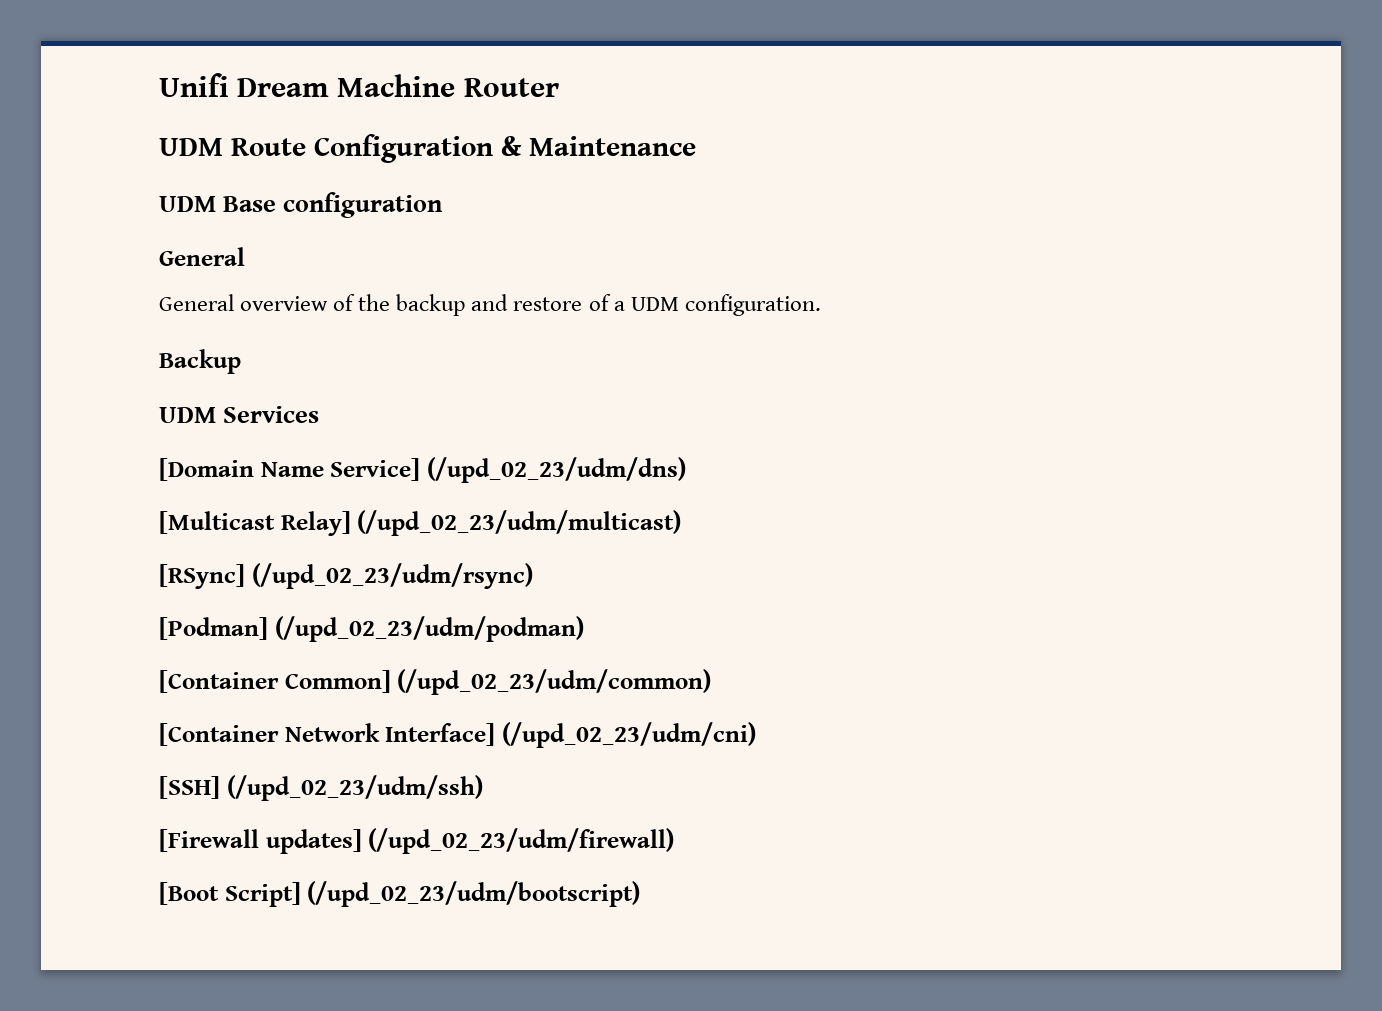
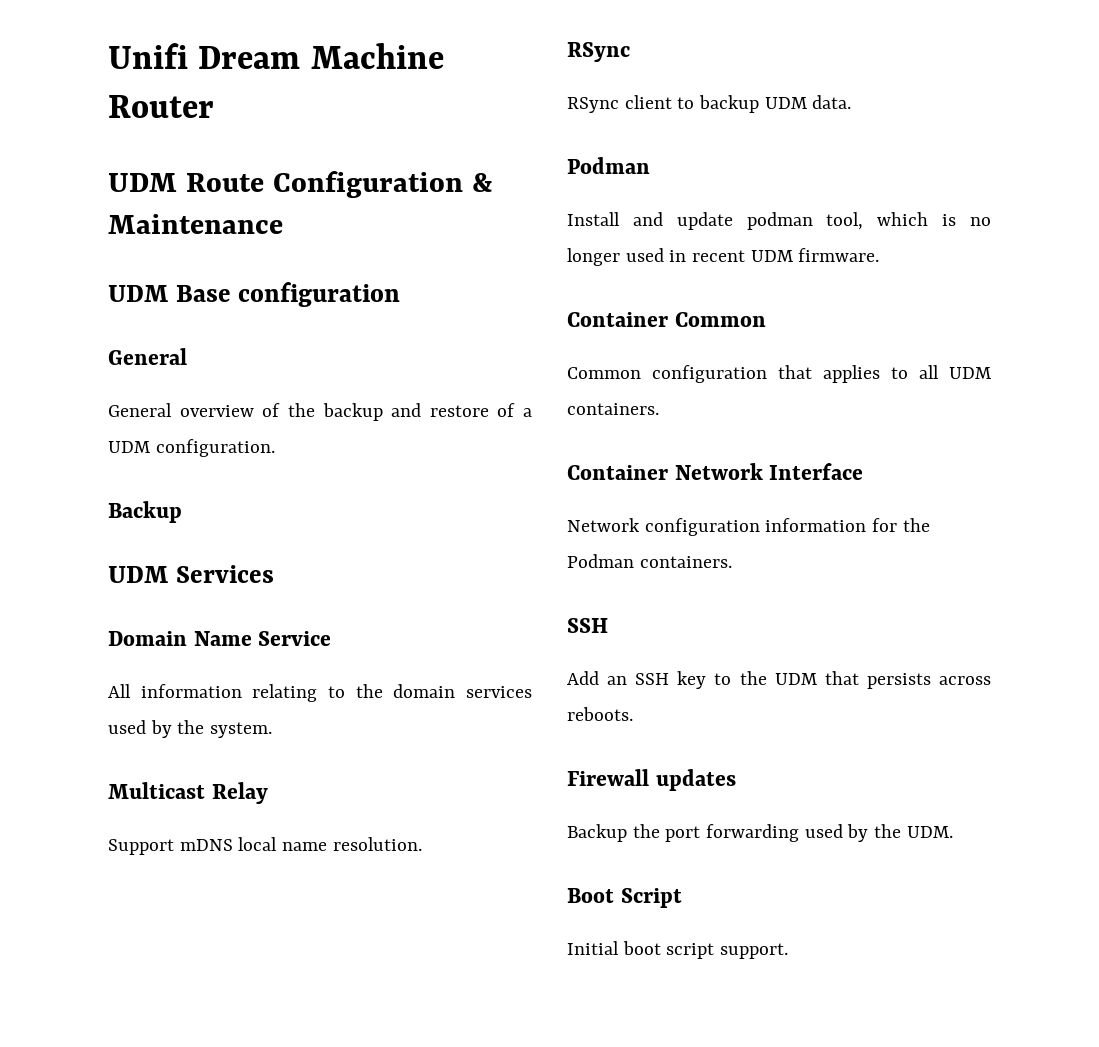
- [Domain Name Service] (/upd_02_23/udm/dns)
- [Multicast Relay] (/upd_02_23/udm/multicast)
- [RSync] (/upd_02_23/udm/rsync)
- [Podman] (/upd_02_23/udm/podman)
- [Container Common] (/upd_02_23/udm/common)
- [Container Network Interface] (/upd_02_23/udm/cni)
- [SSH] (/upd_02_23/udm/ssh)
- [Firewall updates] (/upd_02_23/udm/firewall)
- [Boot Script] (/upd_02_23/udm/bootscript)
+ Domain Name Service
+ All information relating to the domain services used by the system.
+ Multicast Relay
+ Support mDNS local name resolution.
+ RSync
+ RSync client to backup UDM data.
+ Podman
+ Install and update podman tool, which is no longer used in recent UDM firmware.
+ Container Common
+ Common configuration that applies to all UDM containers.
+ Container Network Interface
+ Network configuration information for the Podman containers.
+ SSH
+ Add an SSH key to the UDM that persists across reboots.
+ Firewall updates
+ Backup the port forwarding used by the UDM.
+ Boot Script
+ Initial boot script support.

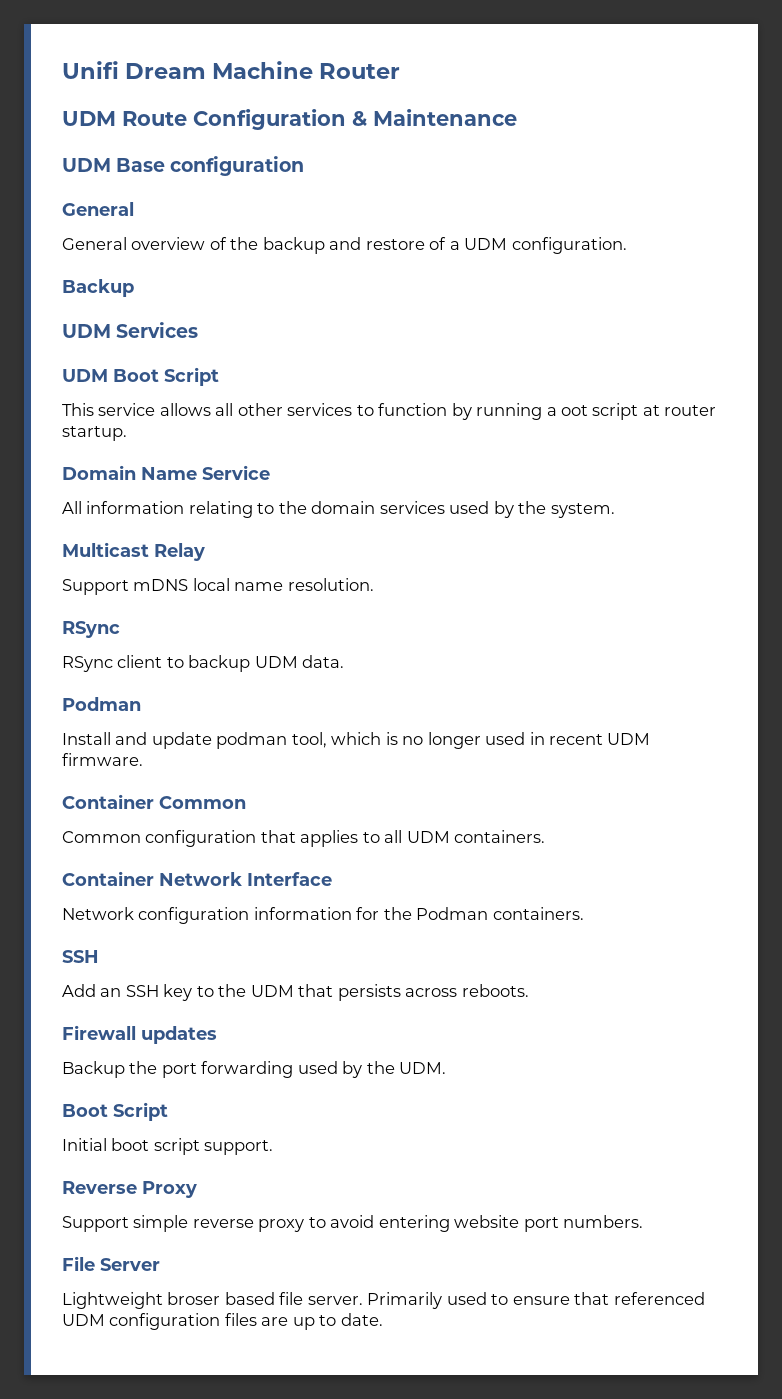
+ UDM Boot Script
+ This service allows all other services to function by running a oot script at router startup.
+ Reverse Proxy
+ Support simple reverse proxy to avoid entering website port numbers.
+ File Server
+ Lightweight broser based file server. Primarily used to ensure that referenced UDM configuration files are up to date.

